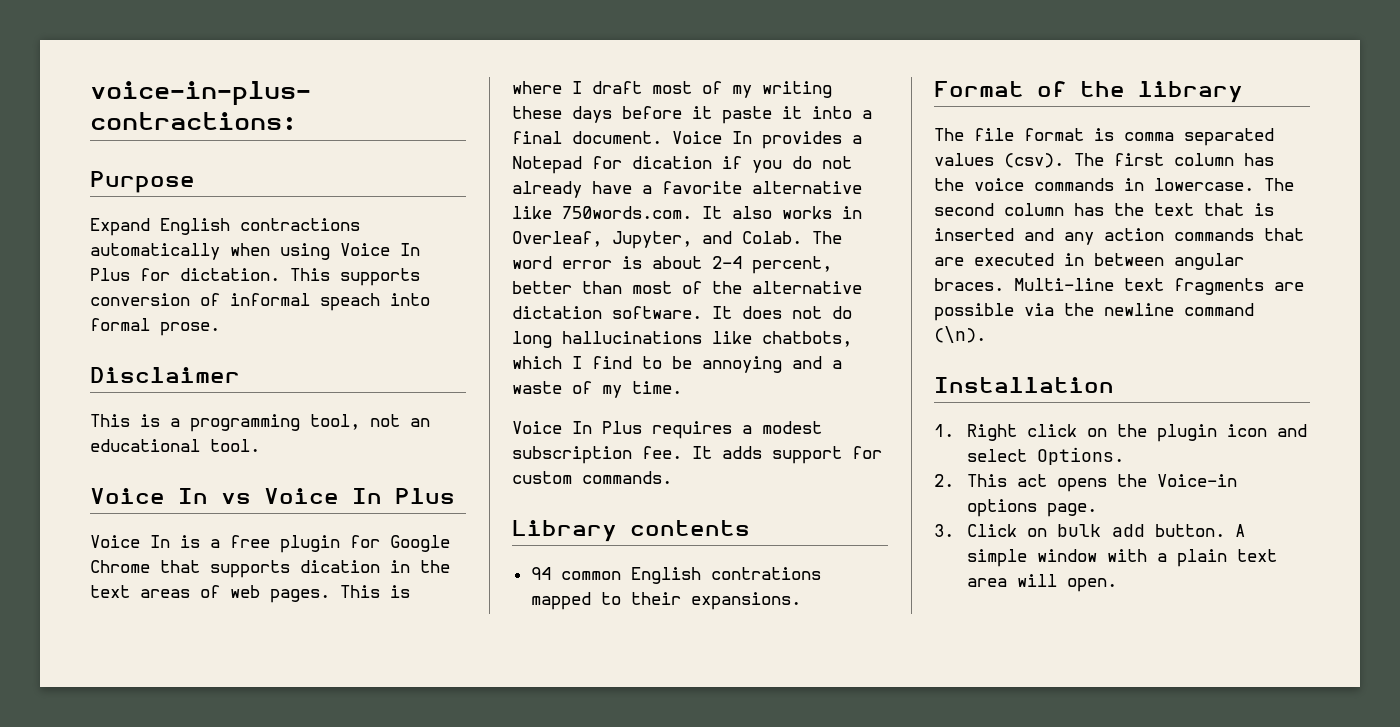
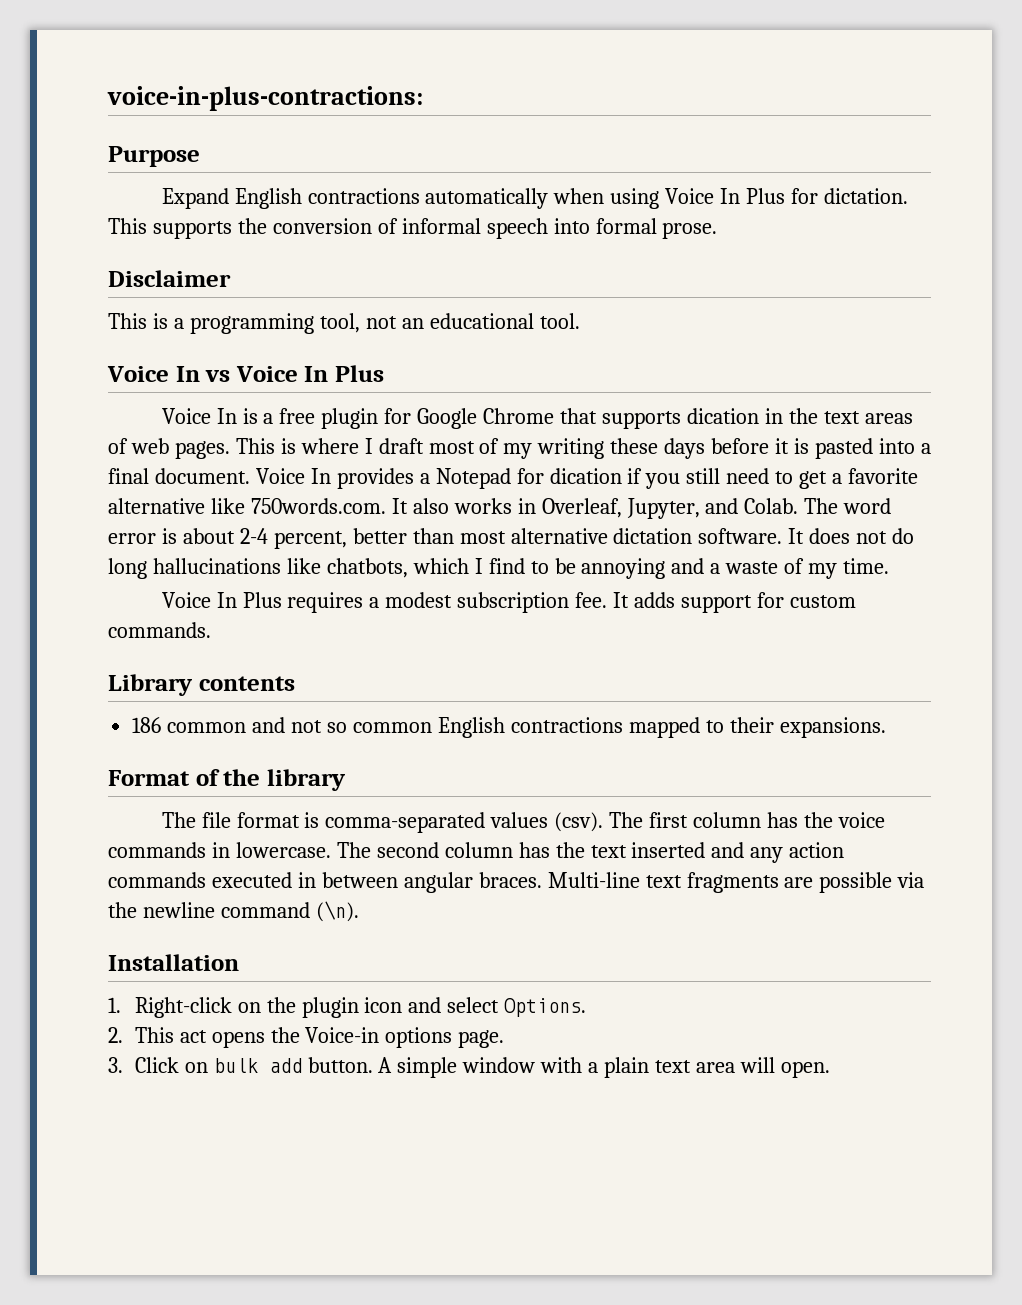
- This supports conversion of informal speach into formal prose.
+ This supports the conversion of informal speech into formal prose.
- This is where I draft most of my writing these days before it paste it into a final document.
+ This is where I draft most of my writing these days before it is pasted into a final document.
- Voice In provides a Notepad for dication if you do not already have a favorite alternative like 750words.com. It also works in Overleaf, Jupyter, and Colab.
+ Voice In provides a Notepad for dication if you still need to get a favorite alternative like 750words.com. It also works in Overleaf, Jupyter, and Colab.
- The word error is about 2-4 percent, better than most of the alternative dictation software.
+ The word error is about 2-4 percent, better than most alternative dictation software.
- 94 common English contrations mapped to their expansions.
+ 186 common and not so common English contractions mapped to their expansions.
- The file format is comma separated values (csv).
+ The file format is comma-separated values (csv).
- The second column has the text that is inserted and any action commands that are executed in between angular braces.
+ The second column has the text inserted and any action commands executed in between angular braces.
- 1. Right click on the plugin icon and select Options.
+ 1. Right-click on the plugin icon and select Options.

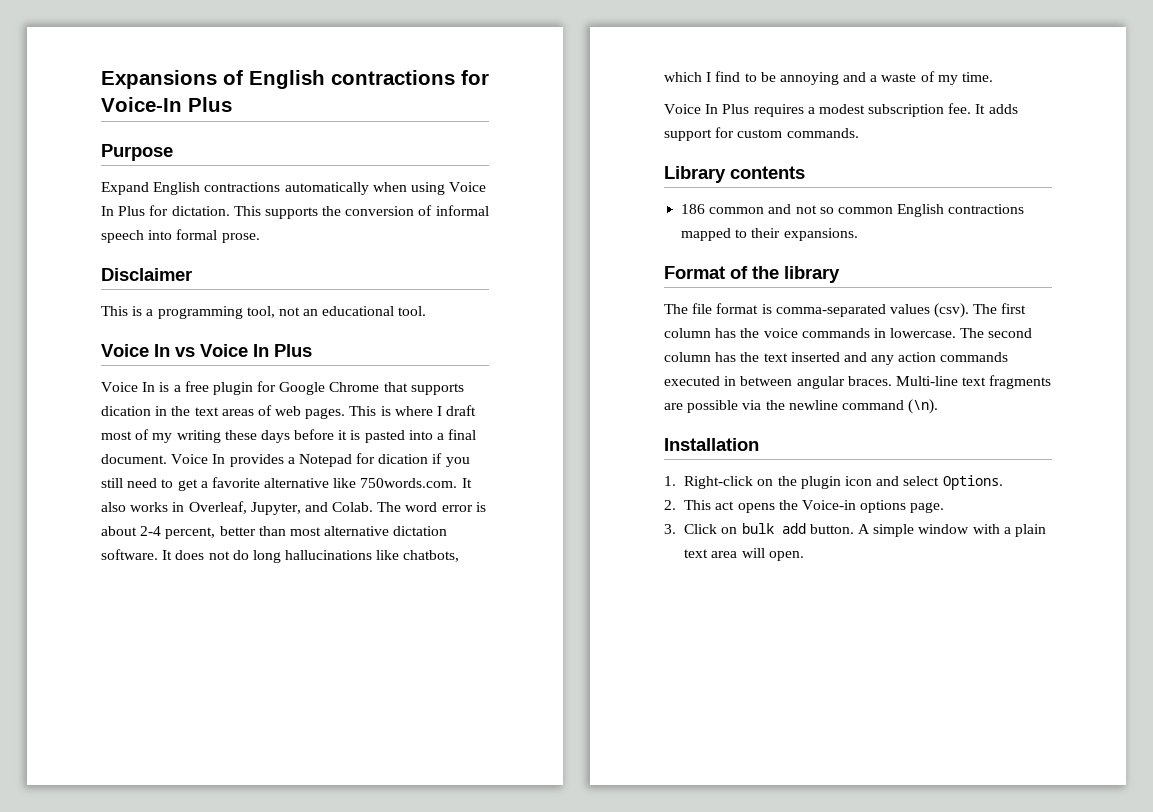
- voice-in-plus-contractions:
+ Expansions of English contractions for Voice-In Plus

